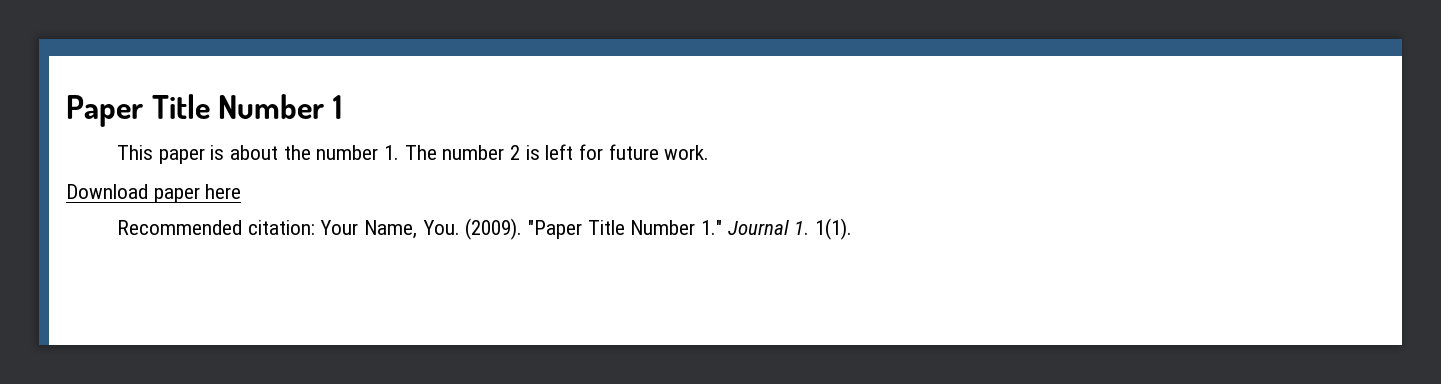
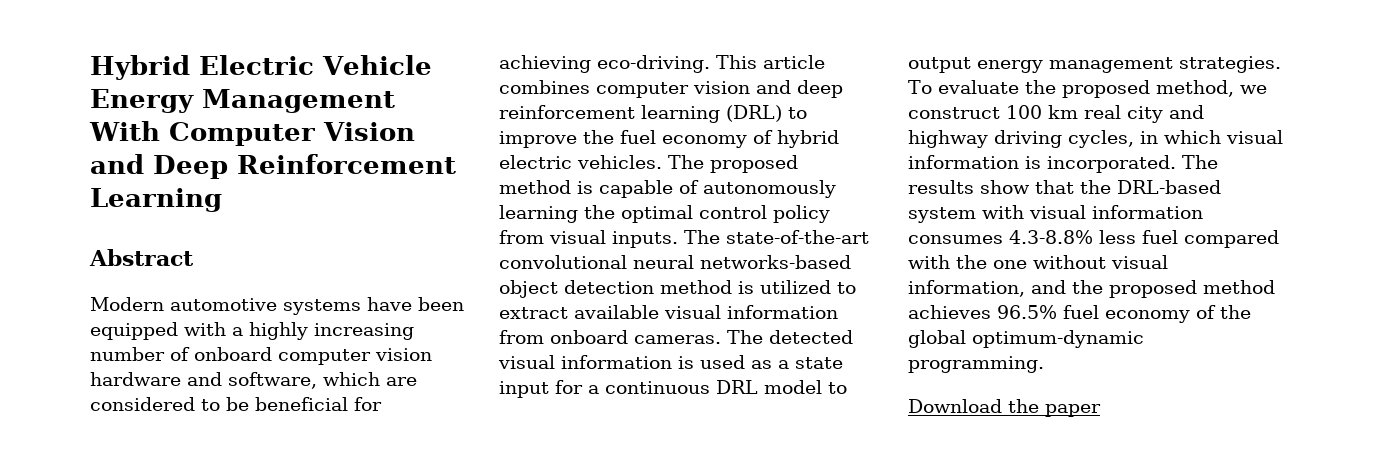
- Paper Title Number 1
- This paper is about the number 1. The number 2 is left for future work.
- Download paper here
- Recommended citation: Your Name, You. (2009). "Paper Title Number 1." Journal 1. 1(1).
+ Hybrid Electric Vehicle Energy Management With Computer Vision and Deep Reinforcement Learning
+ Abstract
+ Modern automotive systems have been equipped with a highly increasing number of onboard computer vision hardware and software, which are considered to be beneficial for achieving eco-driving. This article combines computer vision and deep reinforcement learning (DRL) to improve the fuel economy of hybrid electric vehicles. The proposed method is capable of autonomously learning the optimal control policy from visual inputs. The state-of-the-art convolutional neural networks-based object detection method is utilized to extract available visual information from onboard cameras. The detected visual information is used as a state input for a continuous DRL model to output energy management strategies. To evaluate the proposed method, we construct 100 km real city and highway driving cycles, in which visual information is incorporated. The results show that the DRL-based system with visual information consumes 4.3-8.8% less fuel compared with the one without visual information, and the proposed method achieves 96.5% fuel economy of the global optimum-dynamic programming.
+ Download the paper

